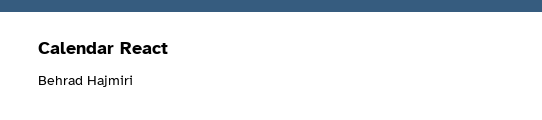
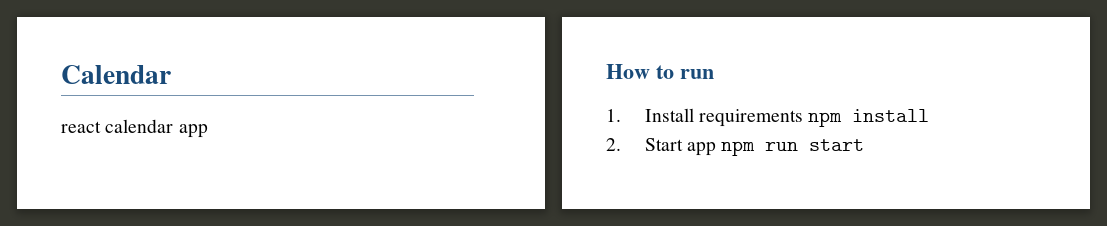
- Calendar React
- Behrad Hajmiri
+ Calendar
+ react calendar app
+ How to run
+ 1. Install requirements npm install
+ 2. Start app npm run start

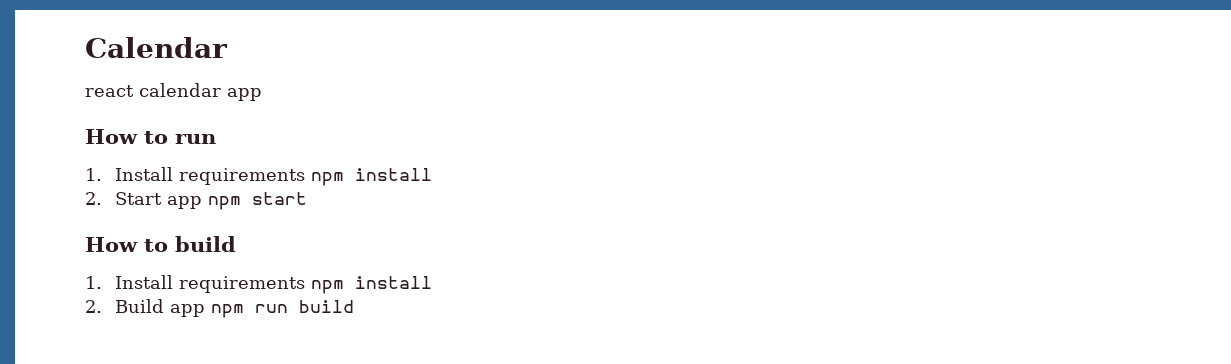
- 2. Start app npm run start
+ 2. Start app npm start
+ How to build
+ 1. Install requirements npm install
+ 2. Build app npm run build

